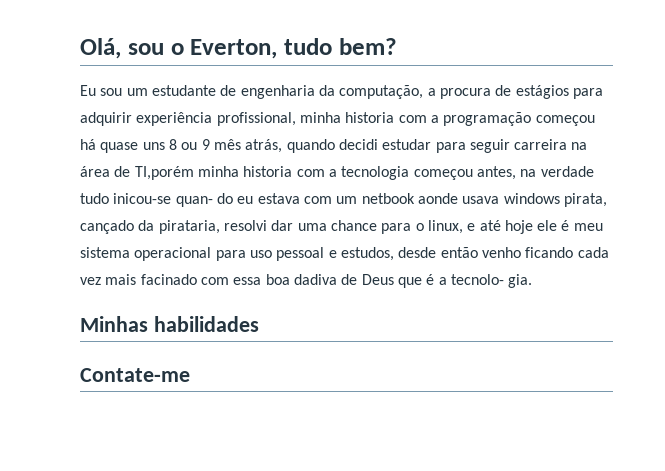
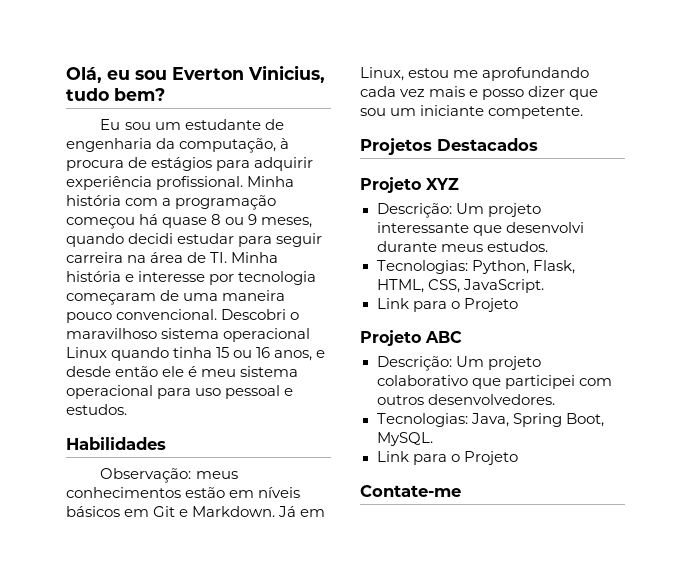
- Olá, sou o Everton, tudo bem?
+ Olá, eu sou Everton Vinicius, tudo bem?
- Eu sou um estudante de engenharia da computação, a procura de estágios para adquirir experiência profissional, minha historia com a programação começou há quase uns 8 ou 9 mês atrás, quando decidi estudar para seguir carreira na área de TI,porém minha historia com a tecnologia começou antes, na verdade tudo inicou-se quan- do eu estava com um netbook aonde usava windows pirata, cançado da pirataria, resolvi dar uma chance para o linux, e até hoje ele é meu sistema operacional para uso pessoal e estudos, desde então venho ficando cada vez mais facinado com essa boa dadiva de Deus que é a tecnolo- gia.
- Minhas habilidades
+ Eu sou um estudante de engenharia da computação, à procura de estágios para adquirir experiência profissional. Minha história com a programação começou há quase 8 ou 9 meses, quando decidi estudar para seguir carreira na área de TI. Minha história e interesse por tecnologia começaram de uma maneira pouco convencional. Descobri o maravilhoso sistema operacional Linux quando tinha 15 ou 16 anos, e desde então ele é meu sistema operacional para uso pessoal e estudos.
+ Habilidades
+ Observação: meus conhecimentos estão em níveis básicos em Git e Markdown. Já em Linux, estou me aprofundando cada vez mais e posso dizer que sou um iniciante competente.
+ Projetos Destacados
+ Projeto XYZ
+ Descrição: Um projeto interessante que desenvolvi durante meus estudos.
+ Tecnologias: Python, Flask, HTML, CSS, JavaScript.
+ Link para o Projeto
+ Projeto ABC
+ Descrição: Um projeto colaborativo que participei com outros desenvolvedores.
+ Tecnologias: Java, Spring Boot, MySQL.
+ Link para o Projeto

